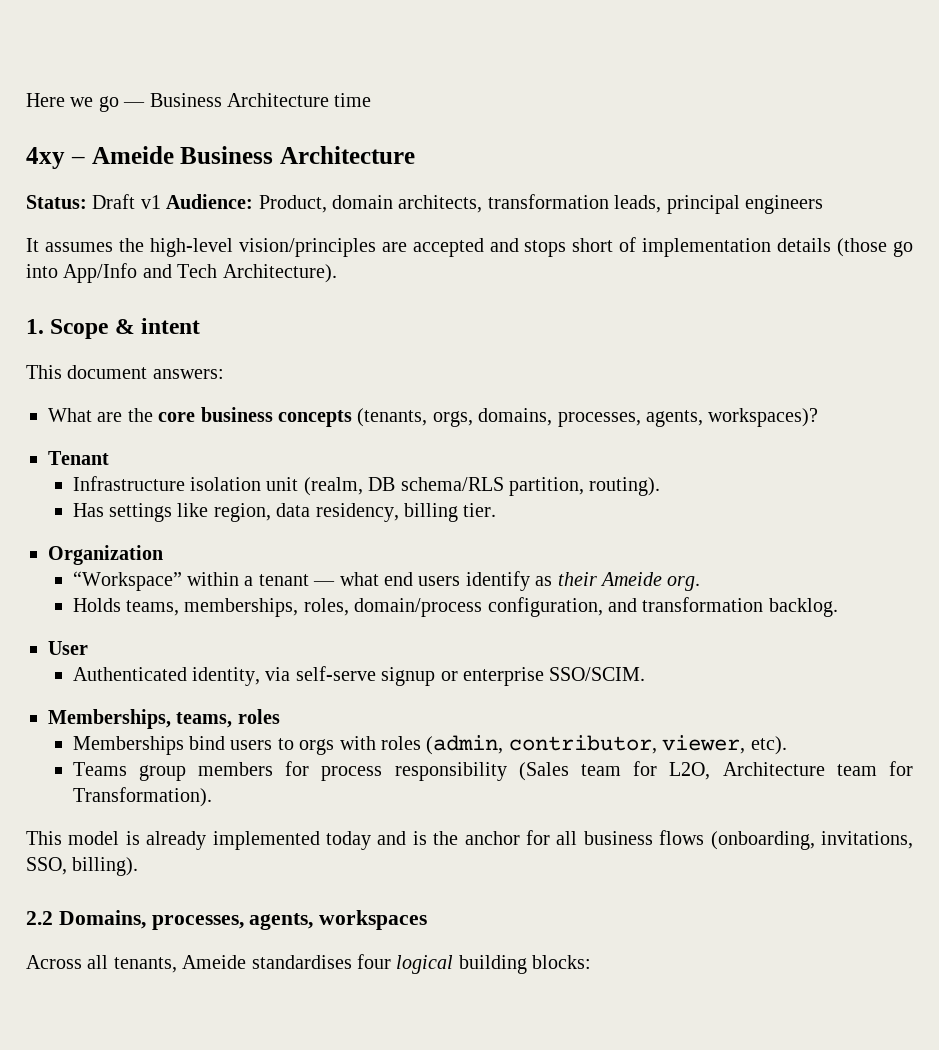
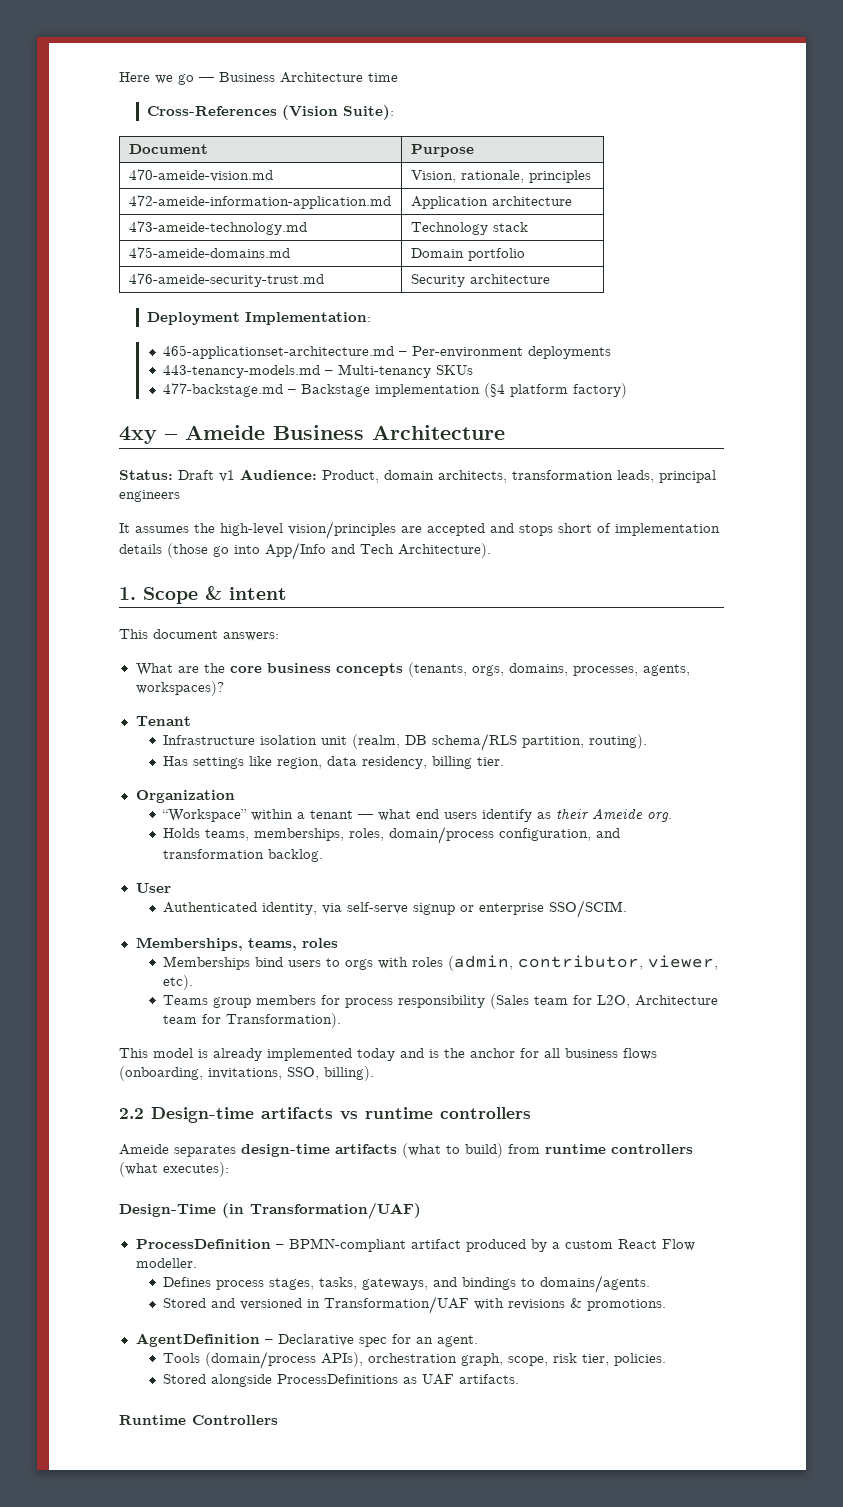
+ Cross-References (Vision Suite):
+ Document | Purpose
+ 470-ameide-vision.md | Vision, rationale, principles
+ 472-ameide-information-application.md | Application architecture
+ 473-ameide-technology.md | Technology stack
+ 475-ameide-domains.md | Domain portfolio
+ 476-ameide-security-trust.md | Security architecture
+ Deployment Implementation:
+ 465-applicationset-architecture.md – Per-environment deployments
+ 443-tenancy-models.md – Multi-tenancy SKUs
+ 477-backstage.md – Backstage implementation (§4 platform factory)
- 2.2 Domains, processes, agents, workspaces
- Across all tenants, Ameide standardises four logical building blocks:
+ 2.2 Design-time artifacts vs runtime controllers
+ Ameide separates design-time artifacts (what to build) from runtime controllers (what executes):
+ Design-Time (in Transformation/UAF)
+ ProcessDefinition – BPMN-compliant artifact produced by a custom React Flow modeller.
+ Defines process stages, tasks, gateways, and bindings to domains/agents.
+ Stored and versioned in Transformation/UAF with revisions & promotions.
+ AgentDefinition – Declarative spec for an agent.
+ Tools (domain/process APIs), orchestration graph, scope, risk tier, policies.
+ Stored alongside ProcessDefinitions as UAF artifacts.
+ Runtime Controllers

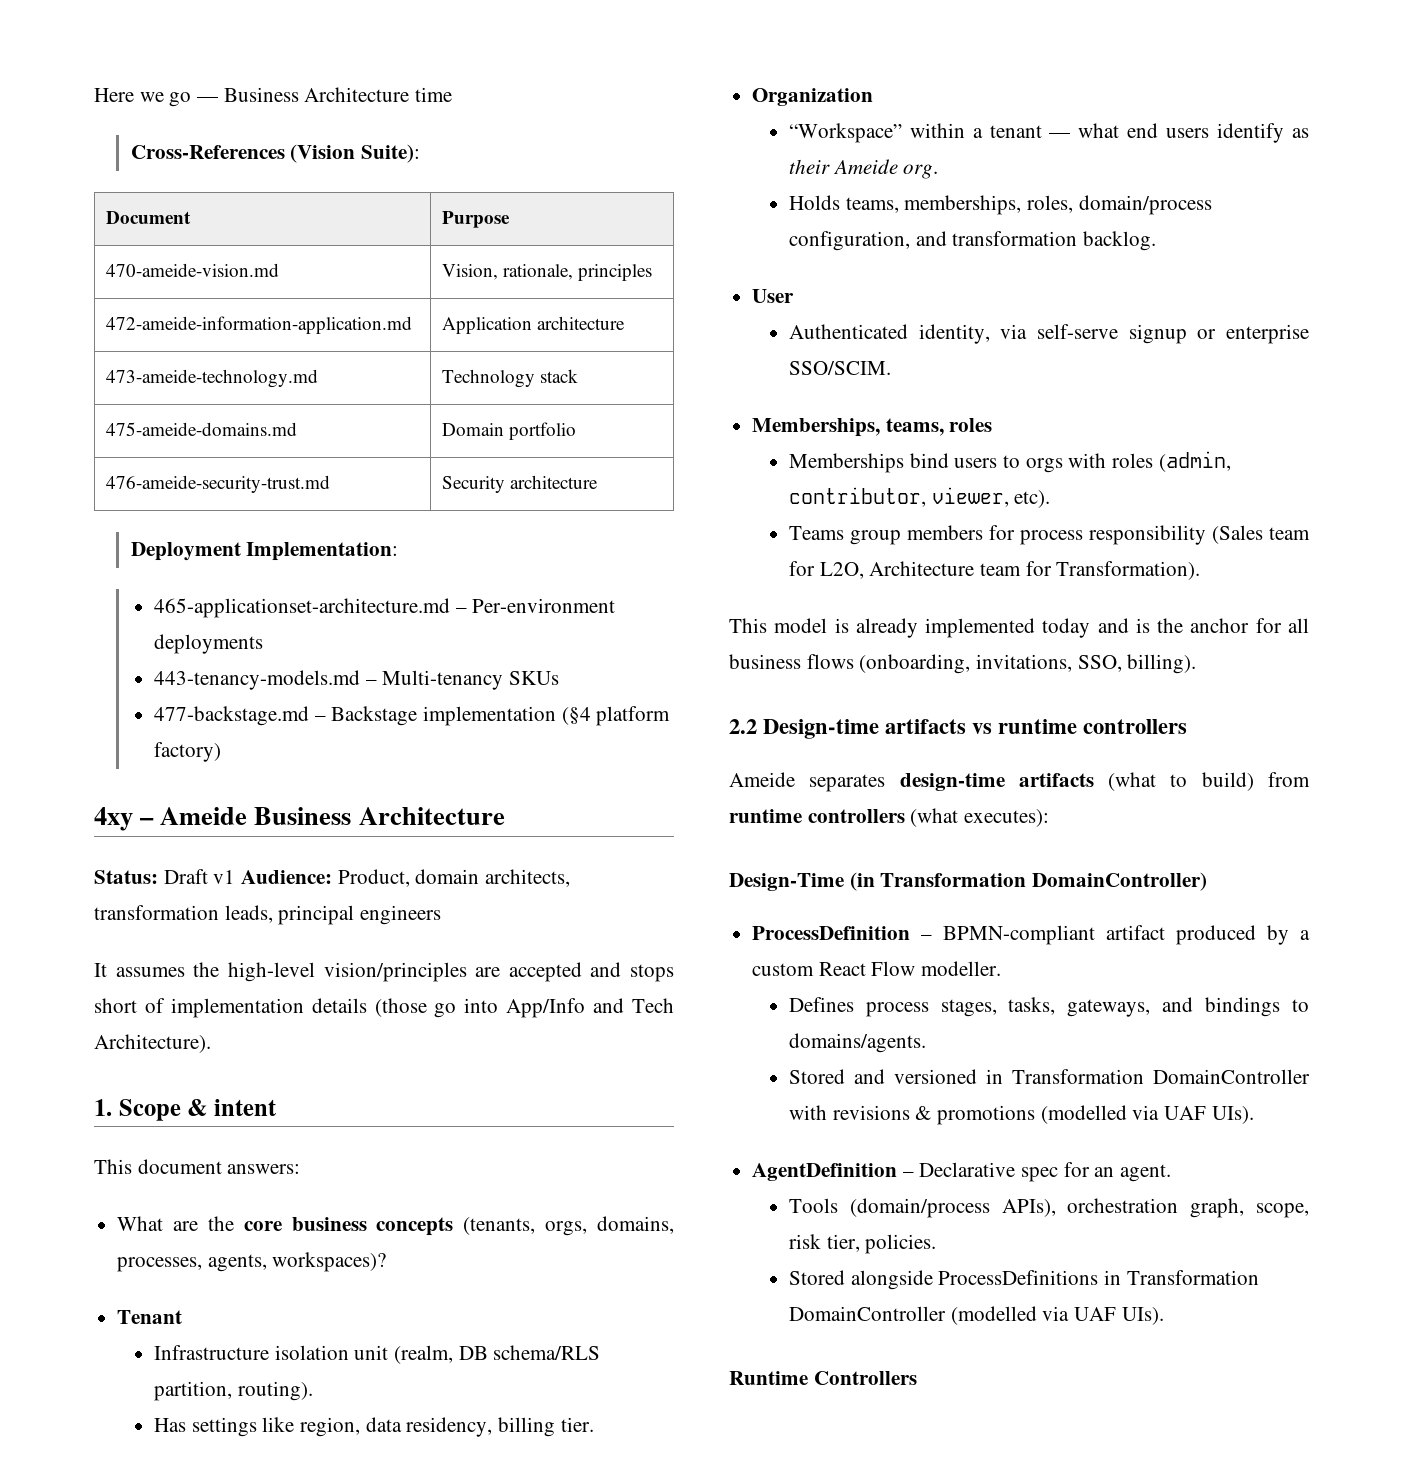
- Design-Time (in Transformation/UAF)
+ Design-Time (in Transformation DomainController)
- Stored and versioned in Transformation/UAF with revisions & promotions.
+ Stored and versioned in Transformation DomainController with revisions & promotions (modelled via UAF UIs).
- Stored alongside ProcessDefinitions as UAF artifacts.
+ Stored alongside ProcessDefinitions in Transformation DomainController (modelled via UAF UIs).

